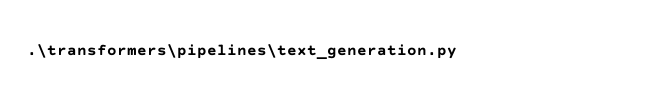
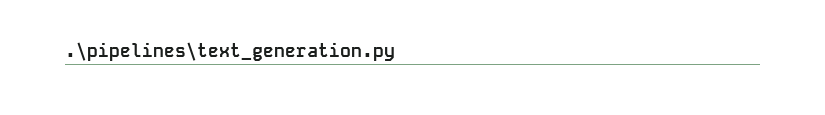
- .\transformers\pipelines\text_generation.py
+ .\pipelines\text_generation.py

